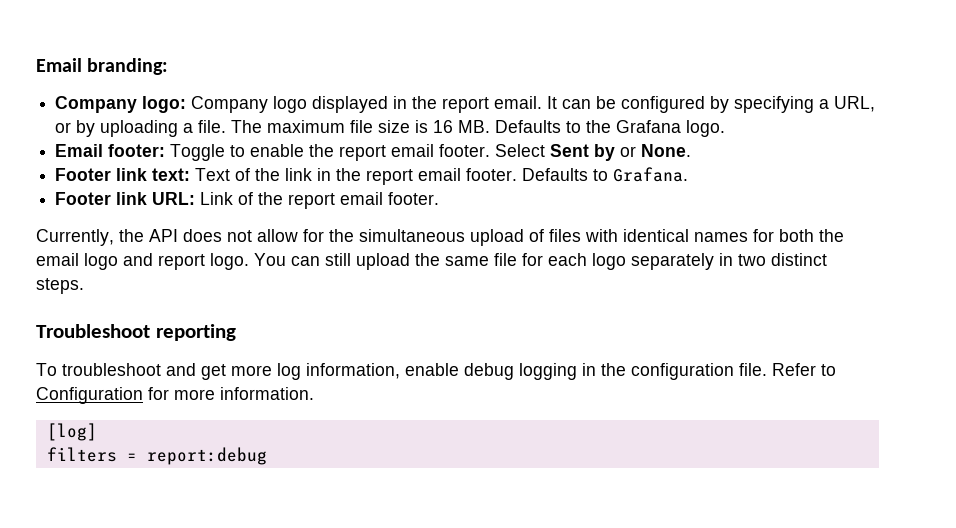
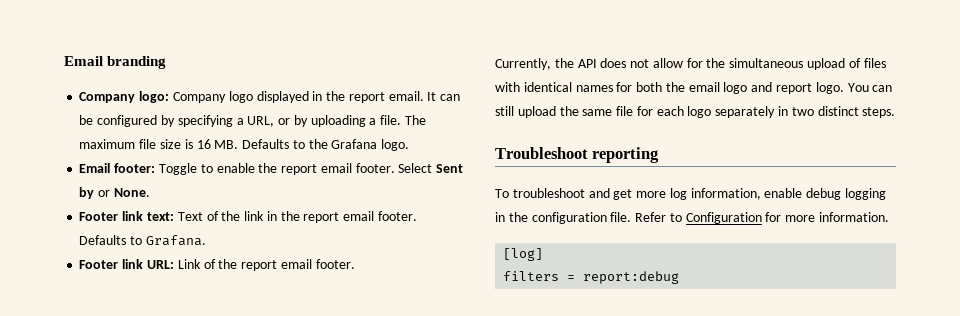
- Email branding:
+ Email branding

